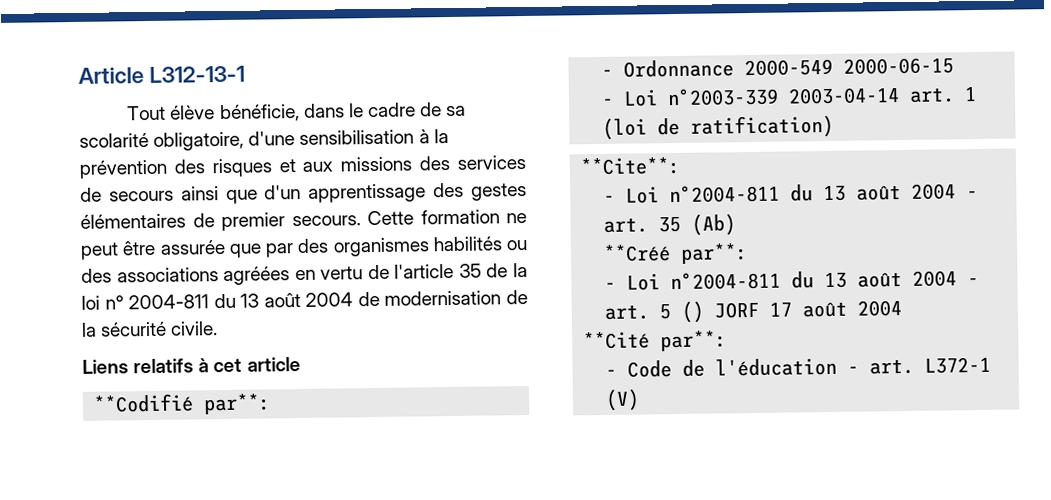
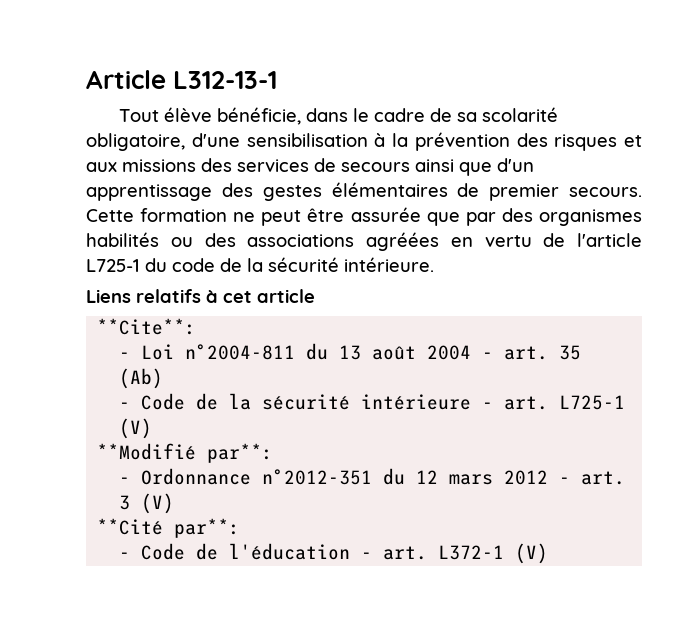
- Cette formation ne peut être assurée que par des organismes habilités ou des associations agréées en vertu de l'article 35 de la loi n° 2004-811 du 13 août 2004 de modernisation de la sécurité civile.
+ Cette formation ne peut être assurée que par des organismes habilités ou des associations agréées en vertu de l'article L725-1 du code de la sécurité intérieure.
- **Codifié par**:
- - Ordonnance 2000-549 2000-06-15
- - Loi n°2003-339 2003-04-14 art. 1 (loi de ratification)
- **Créé par**:
- - Loi n°2004-811 du 13 août 2004 - art. 5 () JORF 17 août 2004
+ - Code de la sécurité intérieure - art. L725-1 (V)
+ **Modifié par**:
+ - Ordonnance n°2012-351 du 12 mars 2012 - art. 3 (V)

